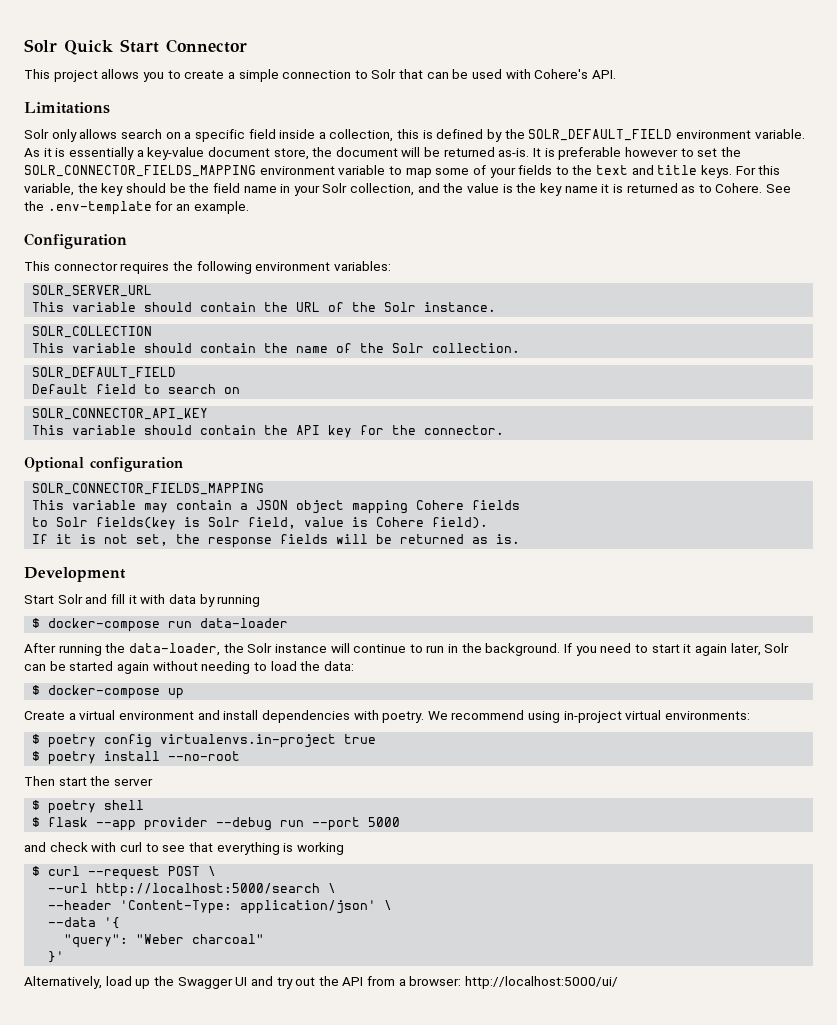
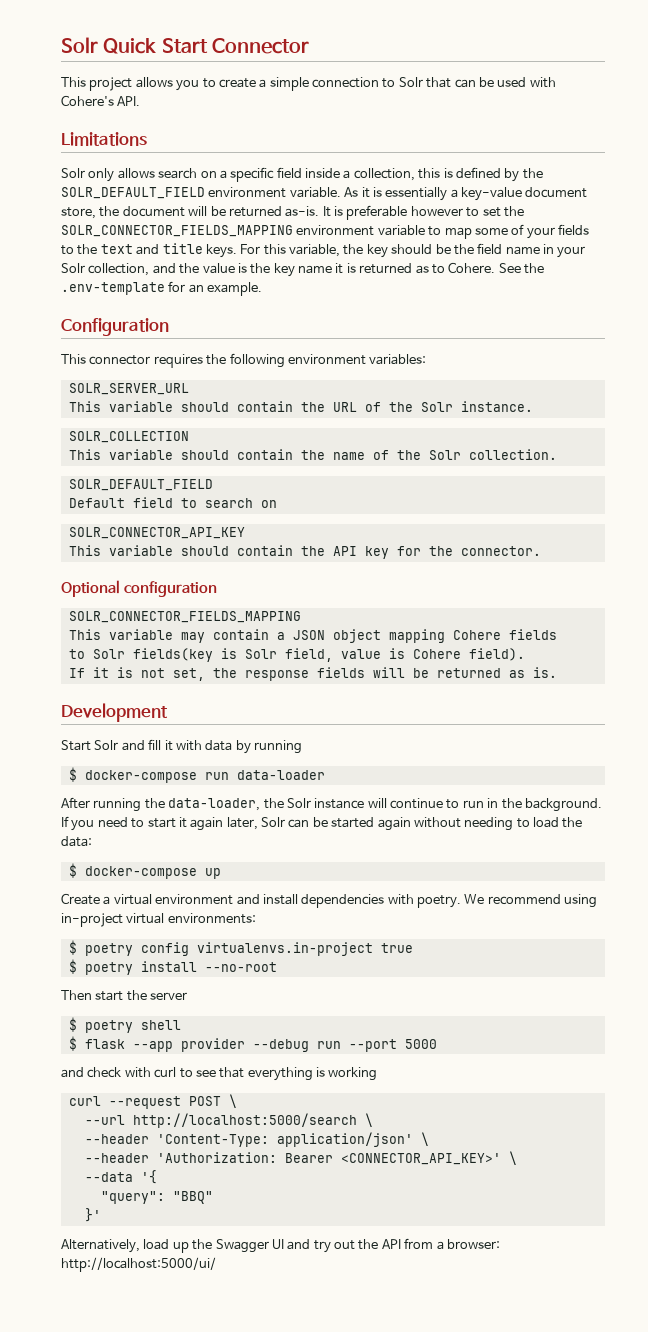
- $ curl --request POST \
+ curl --request POST \
+ --header 'Authorization: Bearer <CONNECTOR_API_KEY>' \
- "query": "Weber charcoal"
+ "query": "BBQ"

